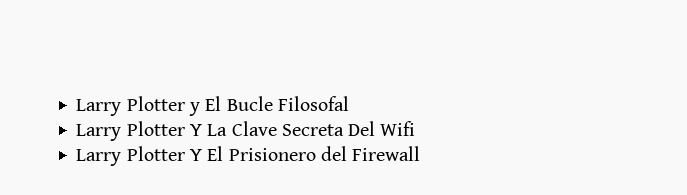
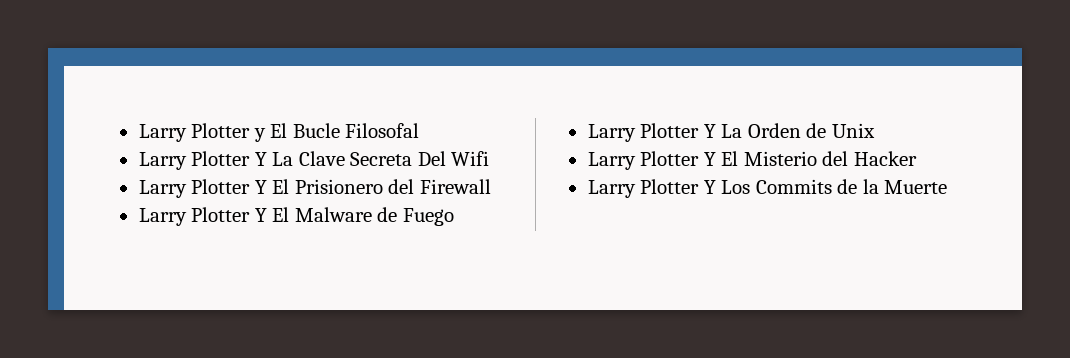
+ Larry Plotter Y El Malware de Fuego
+ Larry Plotter Y La Orden de Unix
+ Larry Plotter Y El Misterio del Hacker
+ Larry Plotter Y Los Commits de la Muerte

